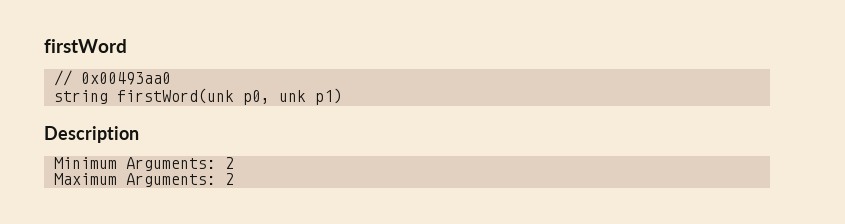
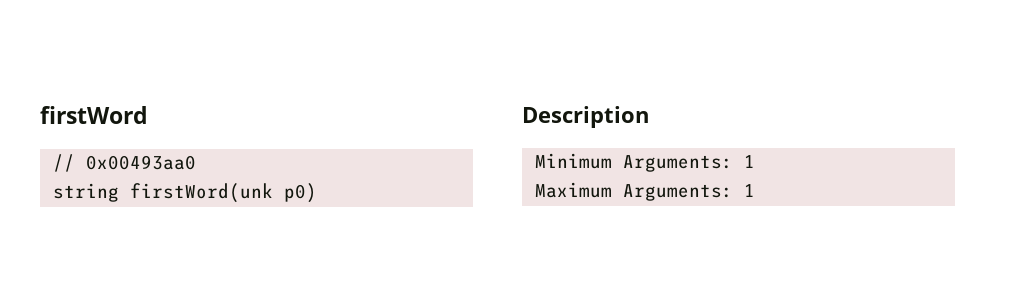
- string firstWord(unk p0, unk p1)
+ string firstWord(unk p0)
- Minimum Arguments: 2
+ Minimum Arguments: 1
- Maximum Arguments: 2
+ Maximum Arguments: 1

